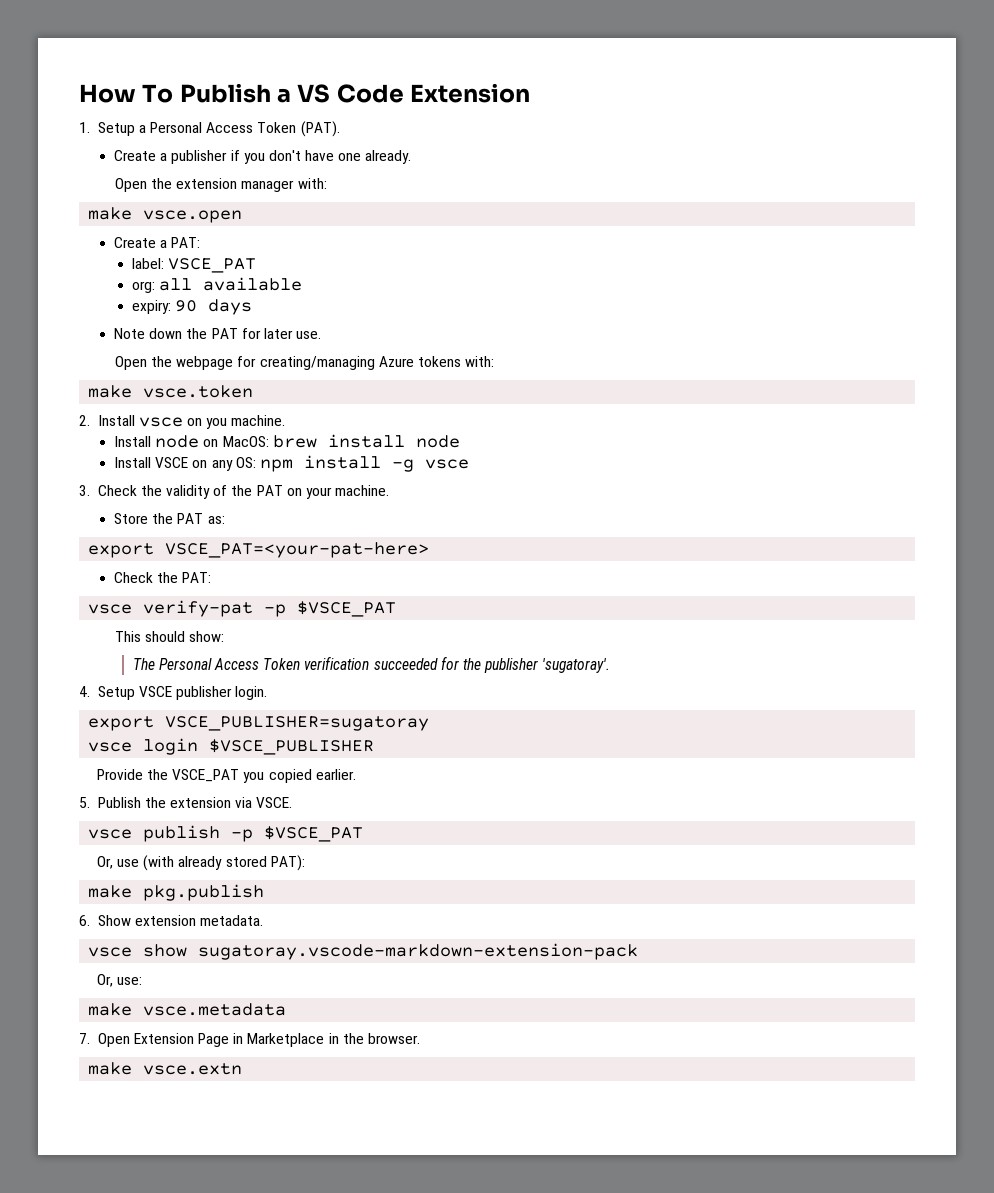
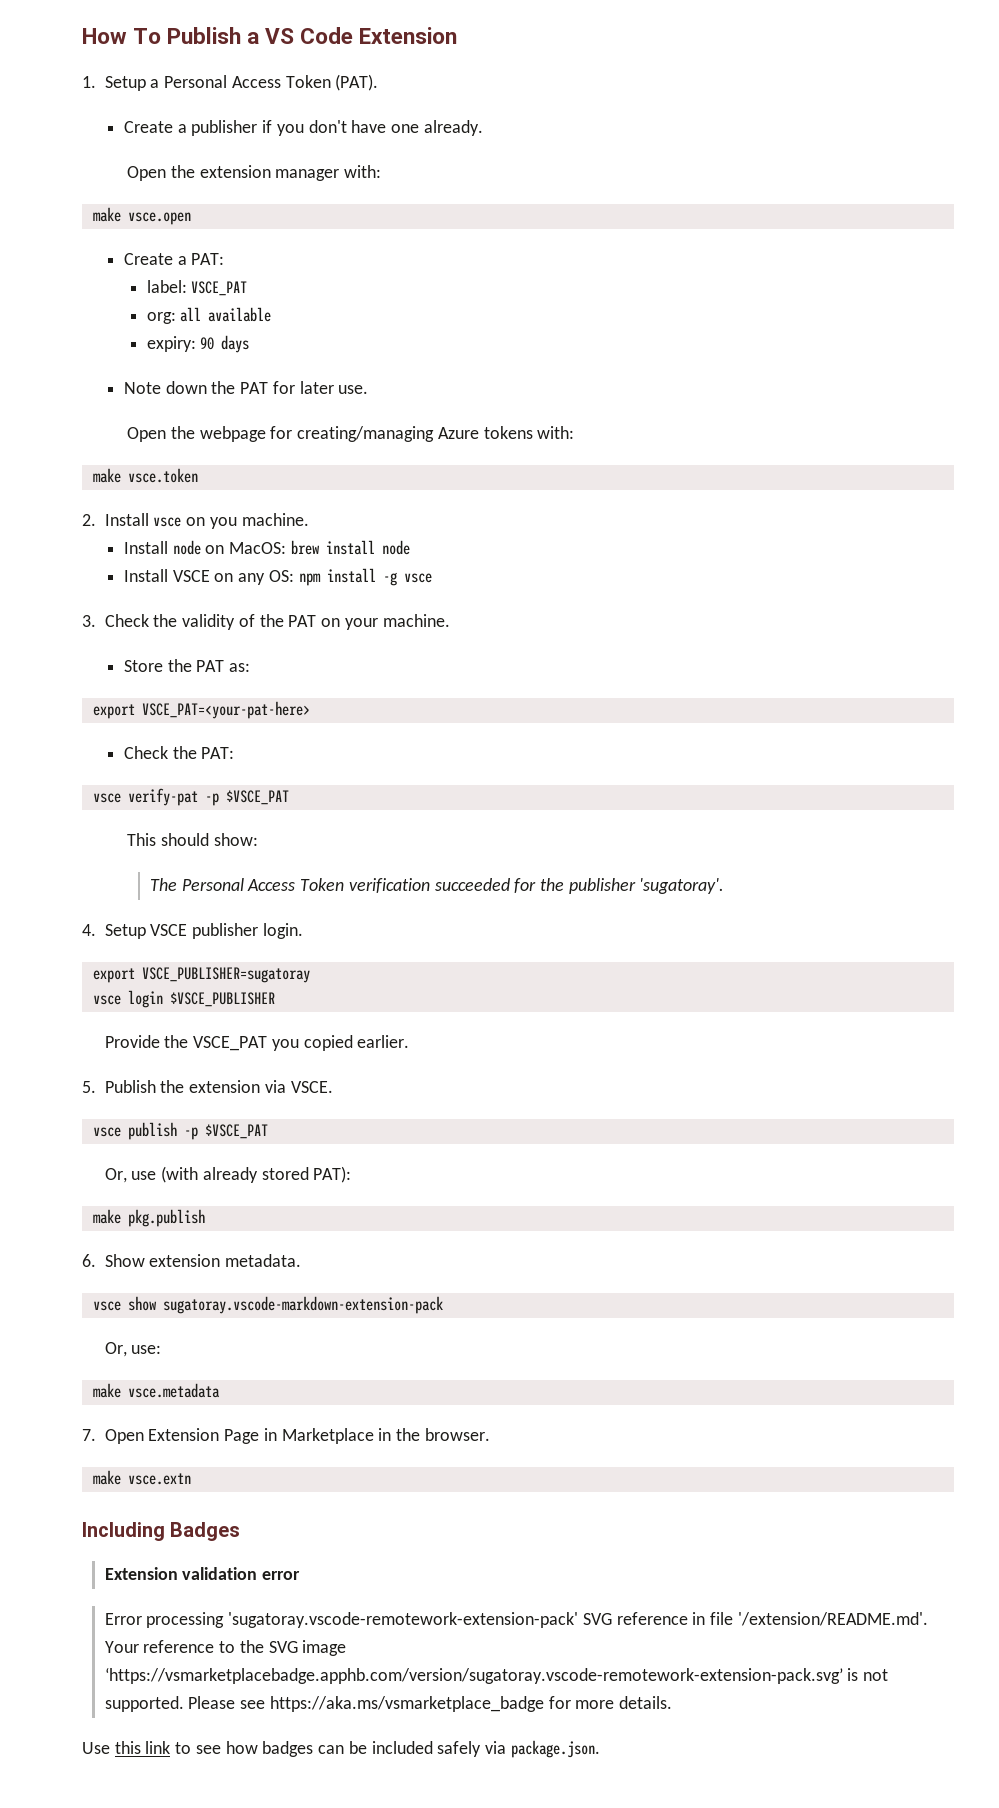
+ Including Badges
+ Extension validation error
+ Error processing 'sugatoray.vscode-remotework-extension-pack' SVG reference in file '/extension/README.md'. Your reference to the SVG image ‘https://vsmarketplacebadge.apphb.com/version/sugatoray.vscode-remotework-extension-pack.svg’ is not supported. Please see https://aka.ms/vsmarketplace_badge for more details.
+ Use this link to see how badges can be included safely via package.json.

